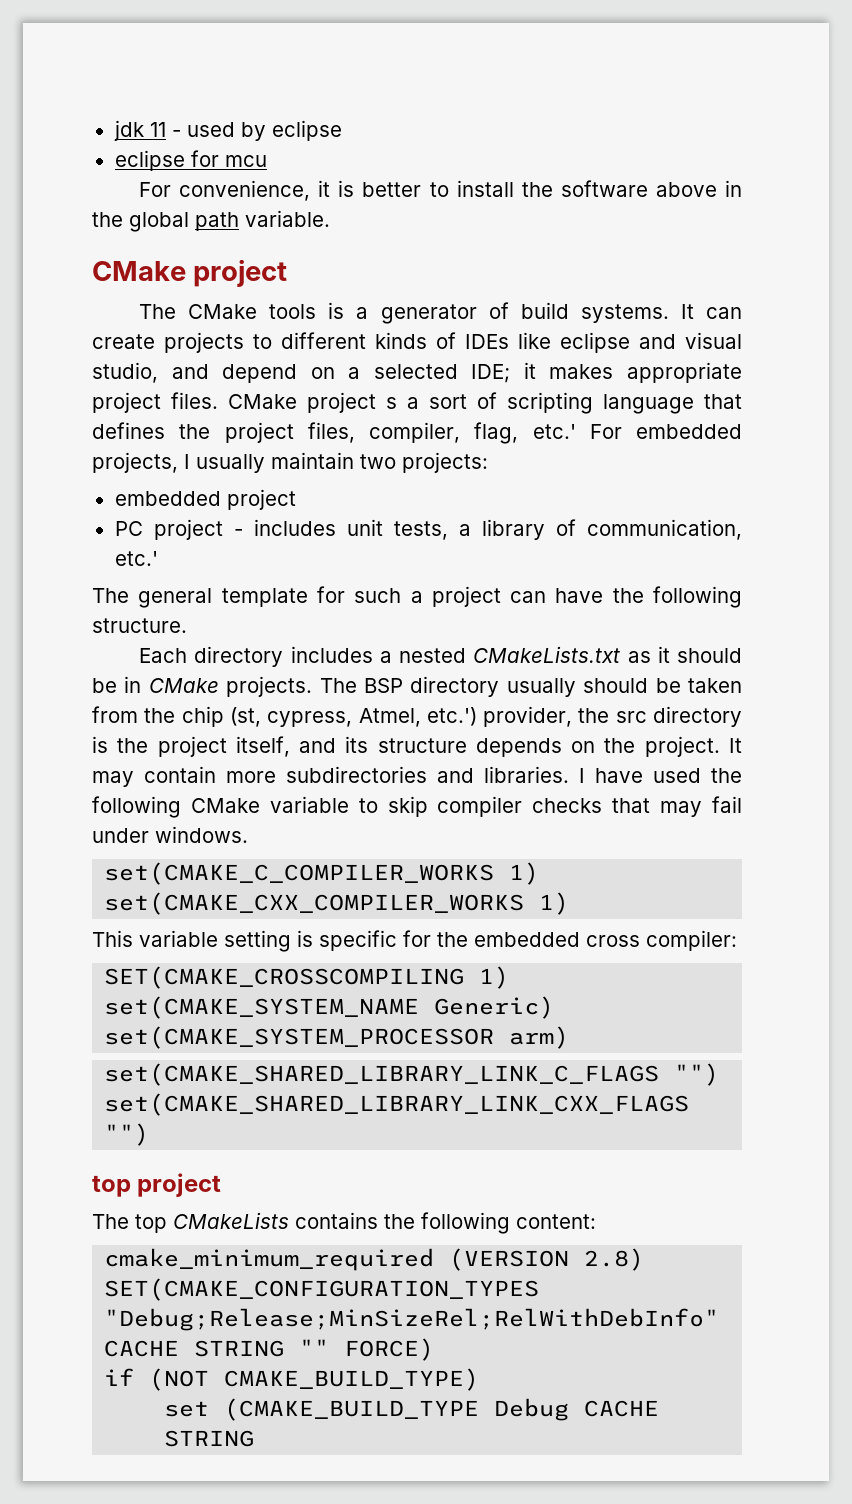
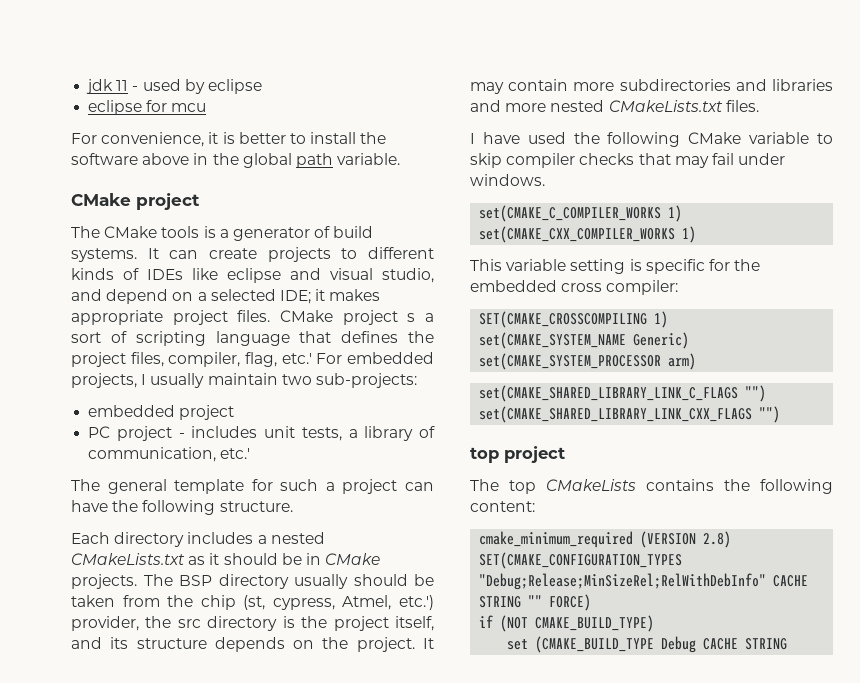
- CMake project s a sort of scripting language that defines the project files, compiler, flag, etc.' For embedded projects, I usually maintain two projects:
+ CMake project s a sort of scripting language that defines the project files, compiler, flag, etc.' For embedded projects, I usually maintain two sub-projects:
- It may contain more subdirectories and libraries. I have used the following CMake variable to skip compiler checks that may fail under windows.
+ It may contain more subdirectories and libraries and more nested CMakeLists.txt files.
+ I have used the following CMake variable to skip compiler checks that may fail under windows.

